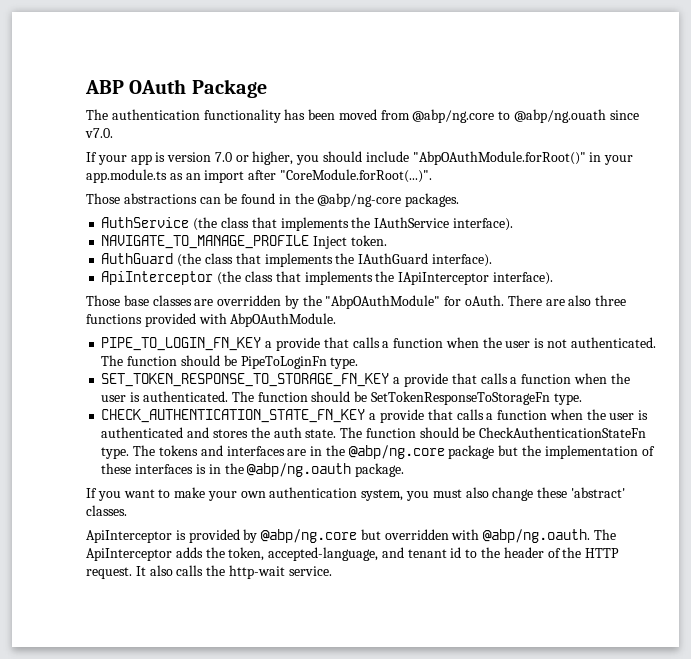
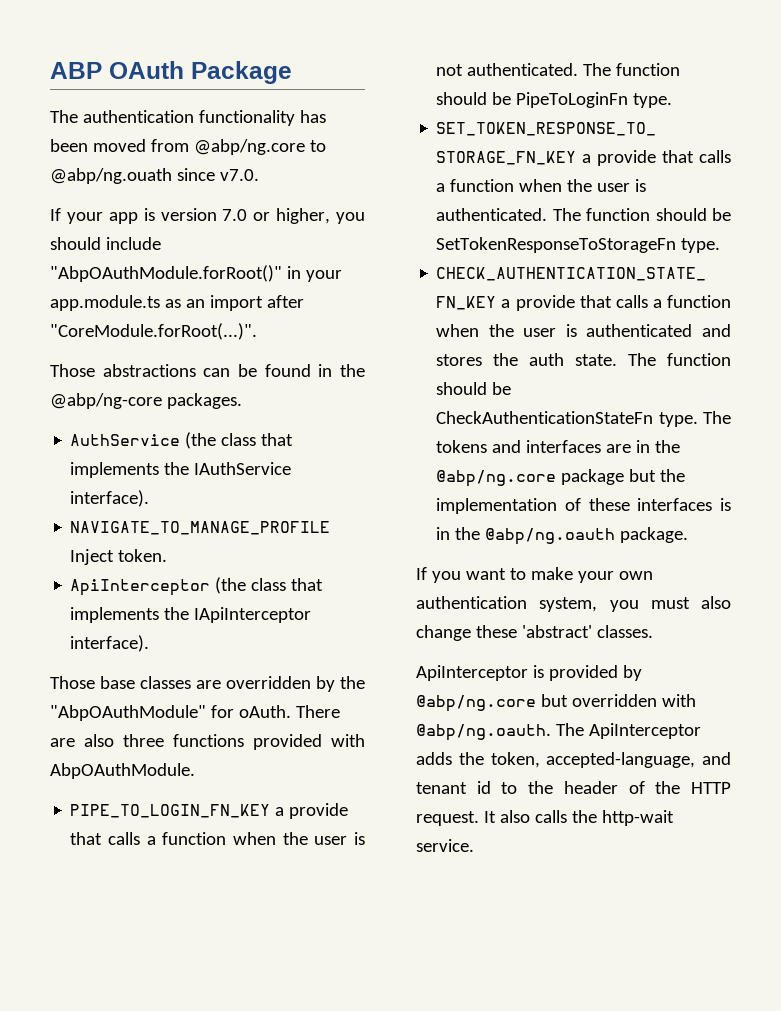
- AuthGuard (the class that implements the IAuthGuard interface).

